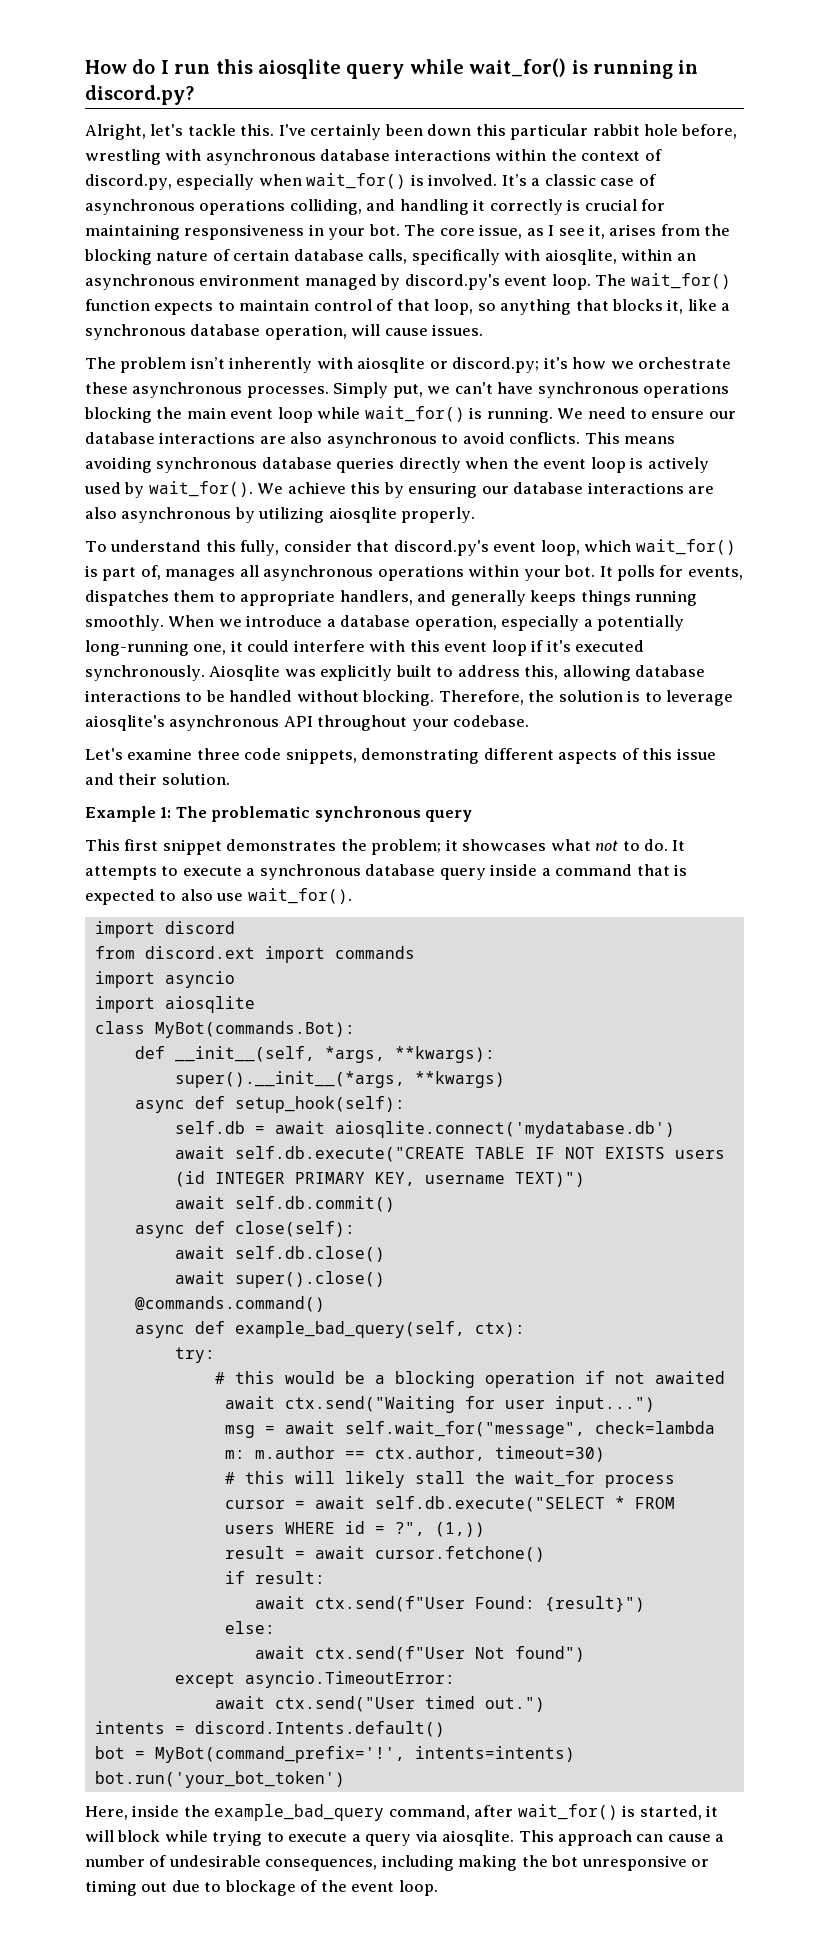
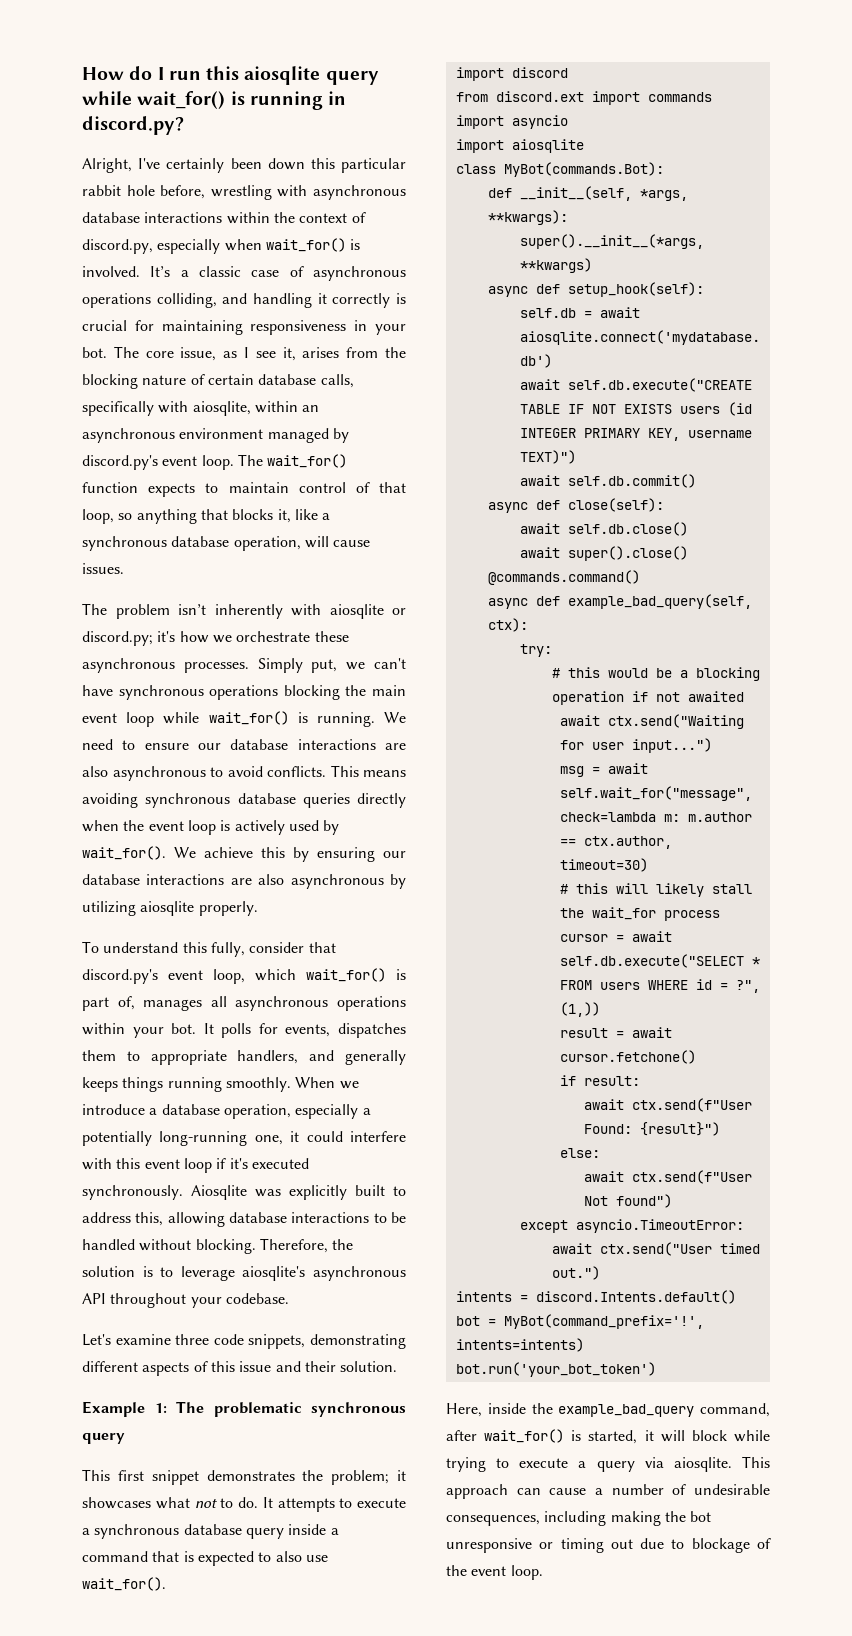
- Alright, let's tackle this. I've certainly been down this particular rabbit hole before, wrestling with asynchronous database interactions within the context of discord.py, especially when wait_for() is involved.
+ Alright, I've certainly been down this particular rabbit hole before, wrestling with asynchronous database interactions within the context of discord.py, especially when wait_for() is involved.

